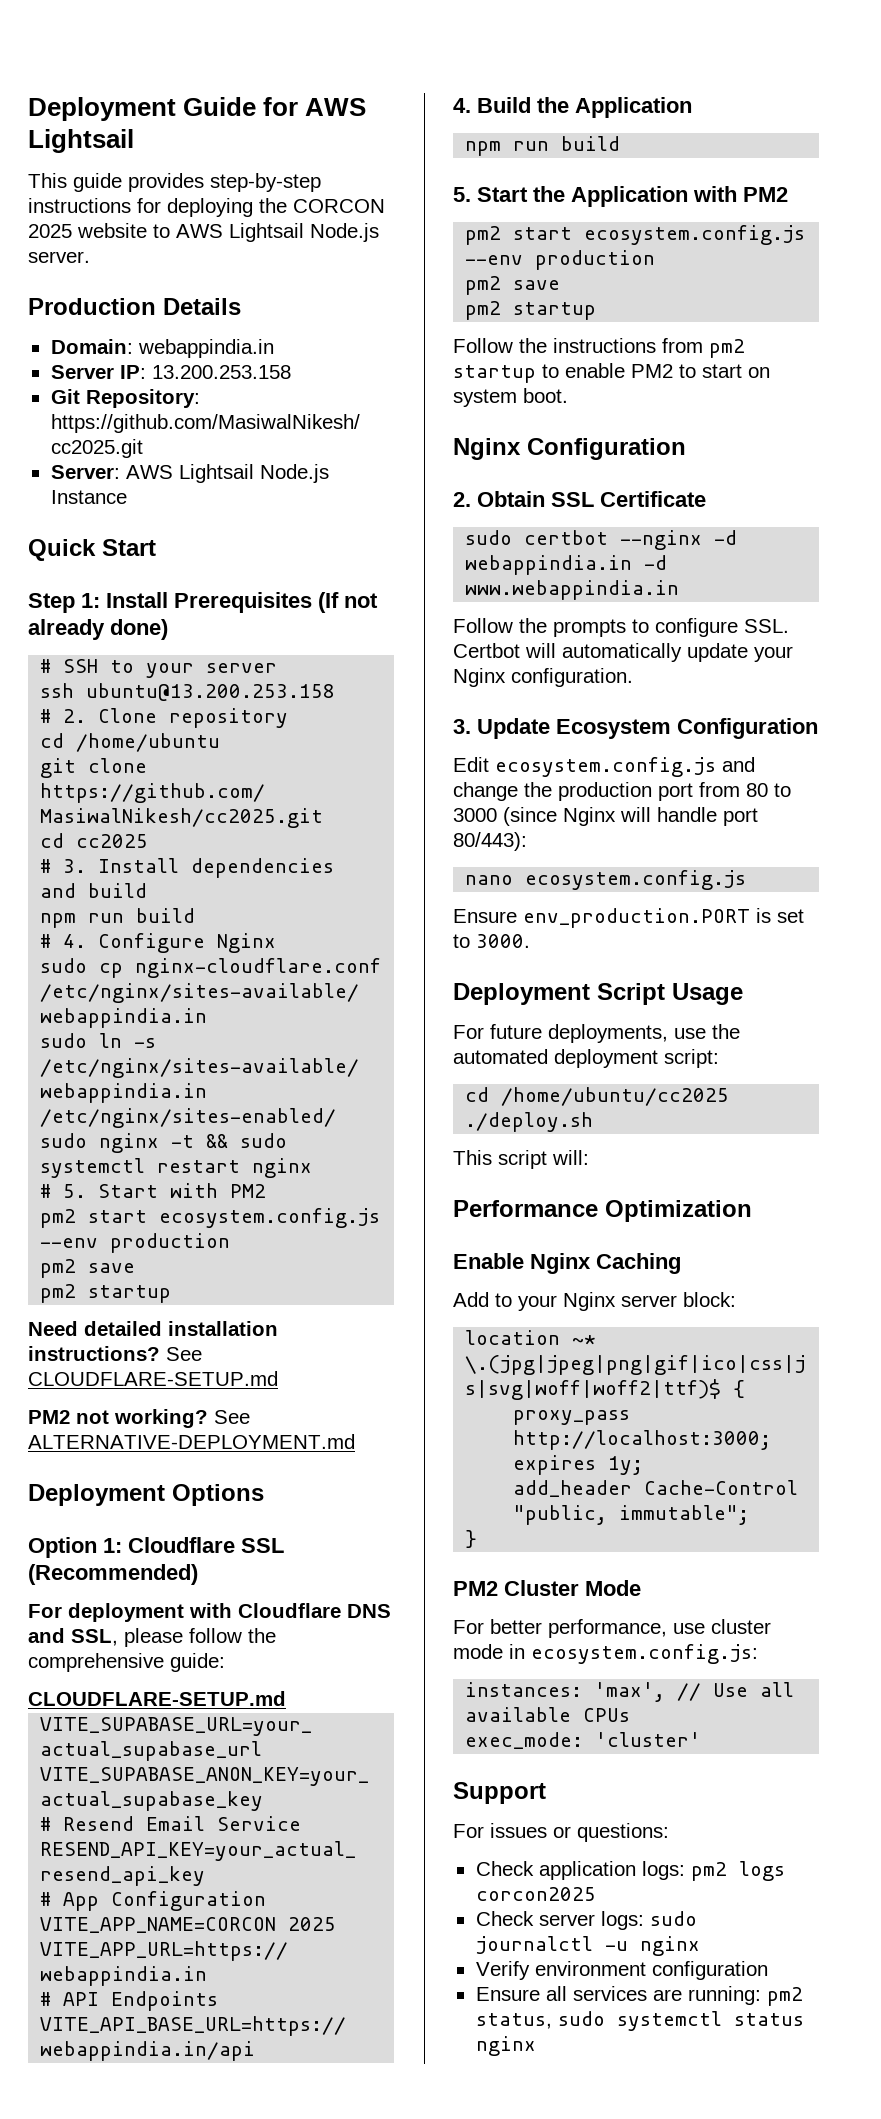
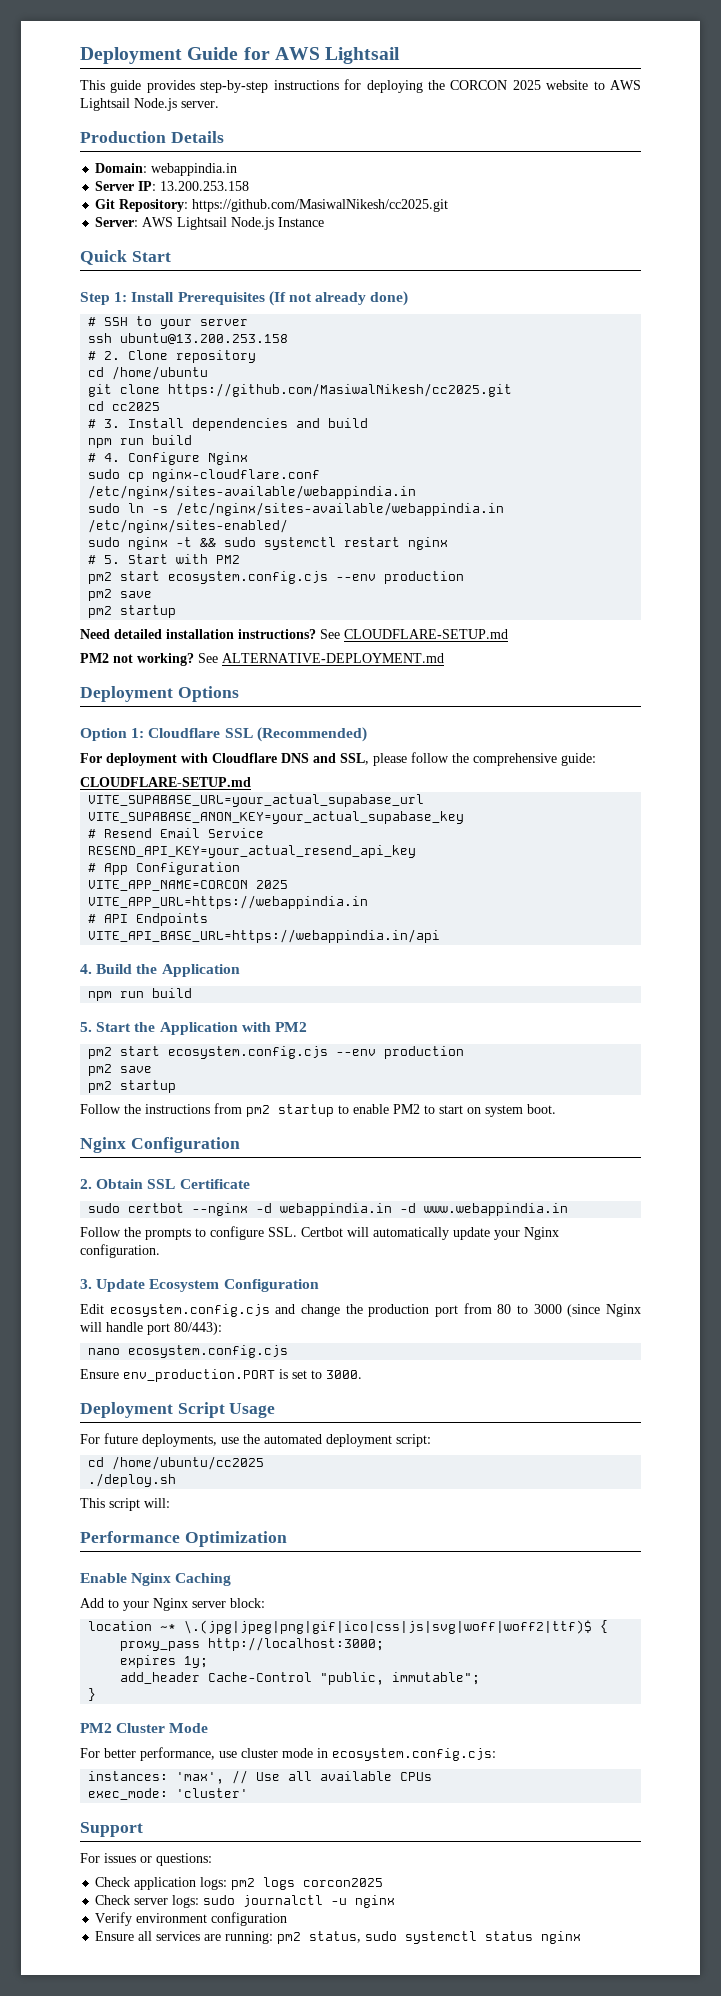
  # 5. Start with PM2
- pm2 start ecosystem.config.js --env production
+ pm2 start ecosystem.config.cjs --env production
  5. Start the Application with PM2
- pm2 start ecosystem.config.js --env production
+ pm2 start ecosystem.config.cjs --env production
- Edit ecosystem.config.js and change the production port from 80 to 3000 (since Nginx will handle port 80/443):
+ Edit ecosystem.config.cjs and change the production port from 80 to 3000 (since Nginx will handle port 80/443):
- nano ecosystem.config.js
+ nano ecosystem.config.cjs
- For better performance, use cluster mode in ecosystem.config.js:
+ For better performance, use cluster mode in ecosystem.config.cjs:

